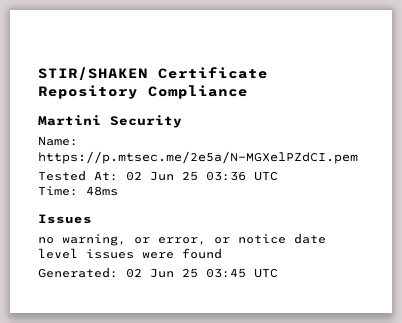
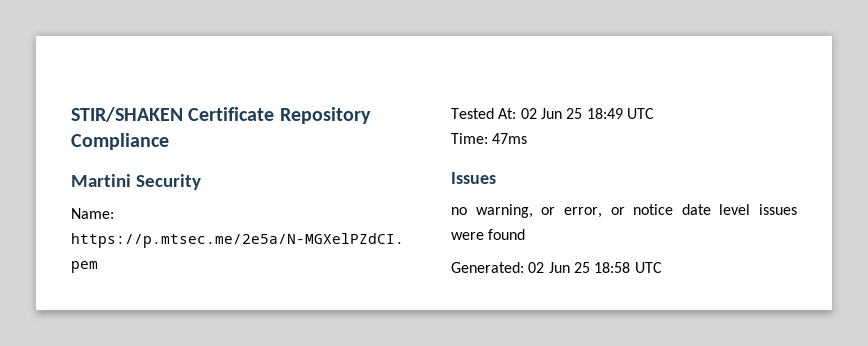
- Tested At: 02 Jun 25 03:36 UTC
+ Tested At: 02 Jun 25 18:49 UTC
- Time: 48ms
+ Time: 47ms
- Generated: 02 Jun 25 03:45 UTC
+ Generated: 02 Jun 25 18:58 UTC

